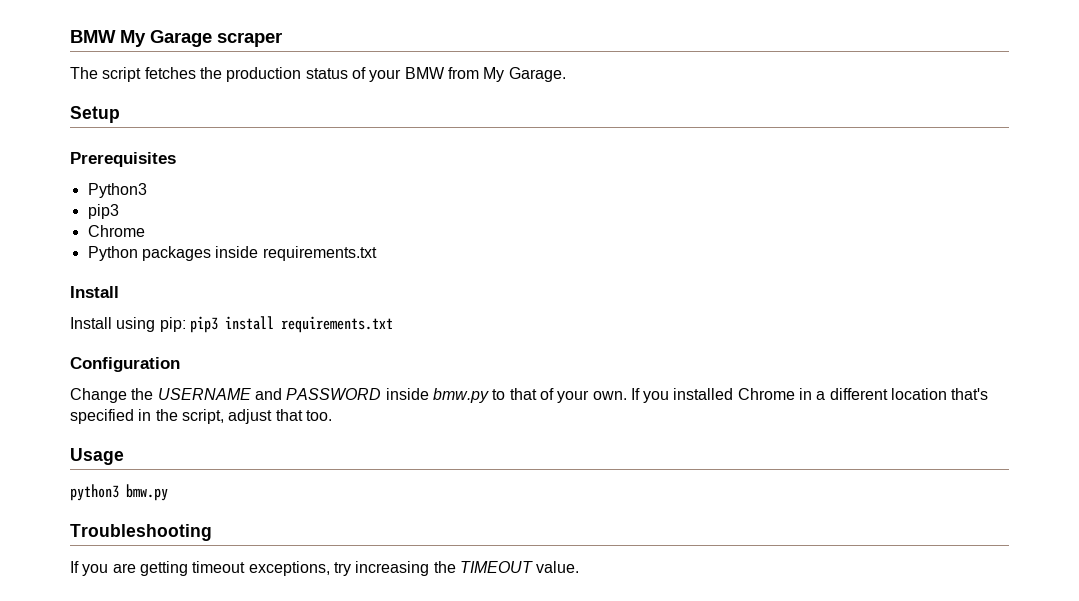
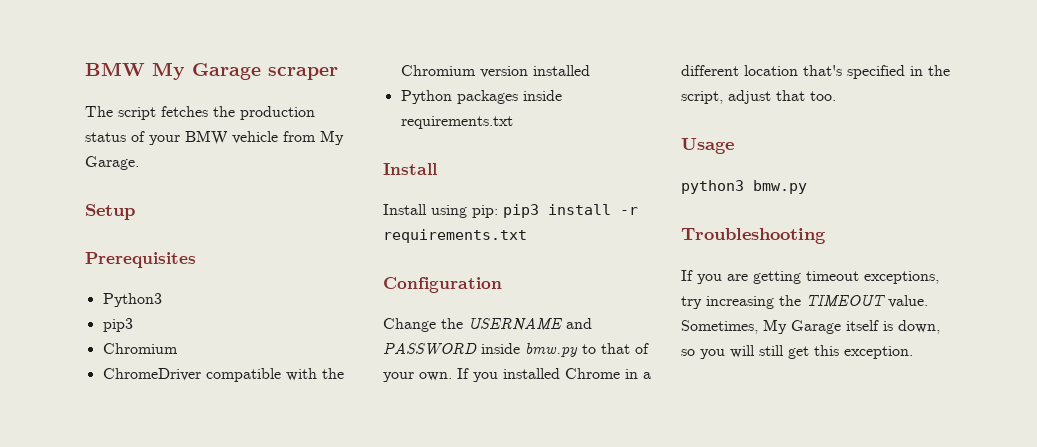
- The script fetches the production status of your BMW from My Garage.
+ The script fetches the production status of your BMW vehicle from My Garage.
  Python3
  pip3
- Chrome
+ Chromium
+ ChromeDriver compatible with the Chromium version installed
- Install using pip: pip3 install requirements.txt
+ Install using pip: pip3 install -r requirements.txt
+ Sometimes, My Garage itself is down, so you will still get this exception.

